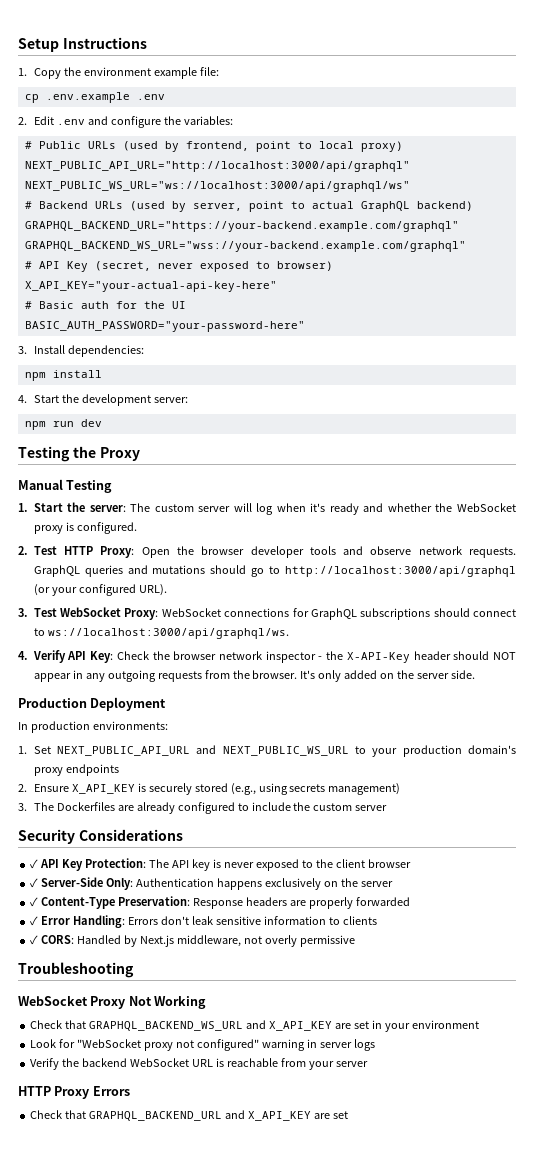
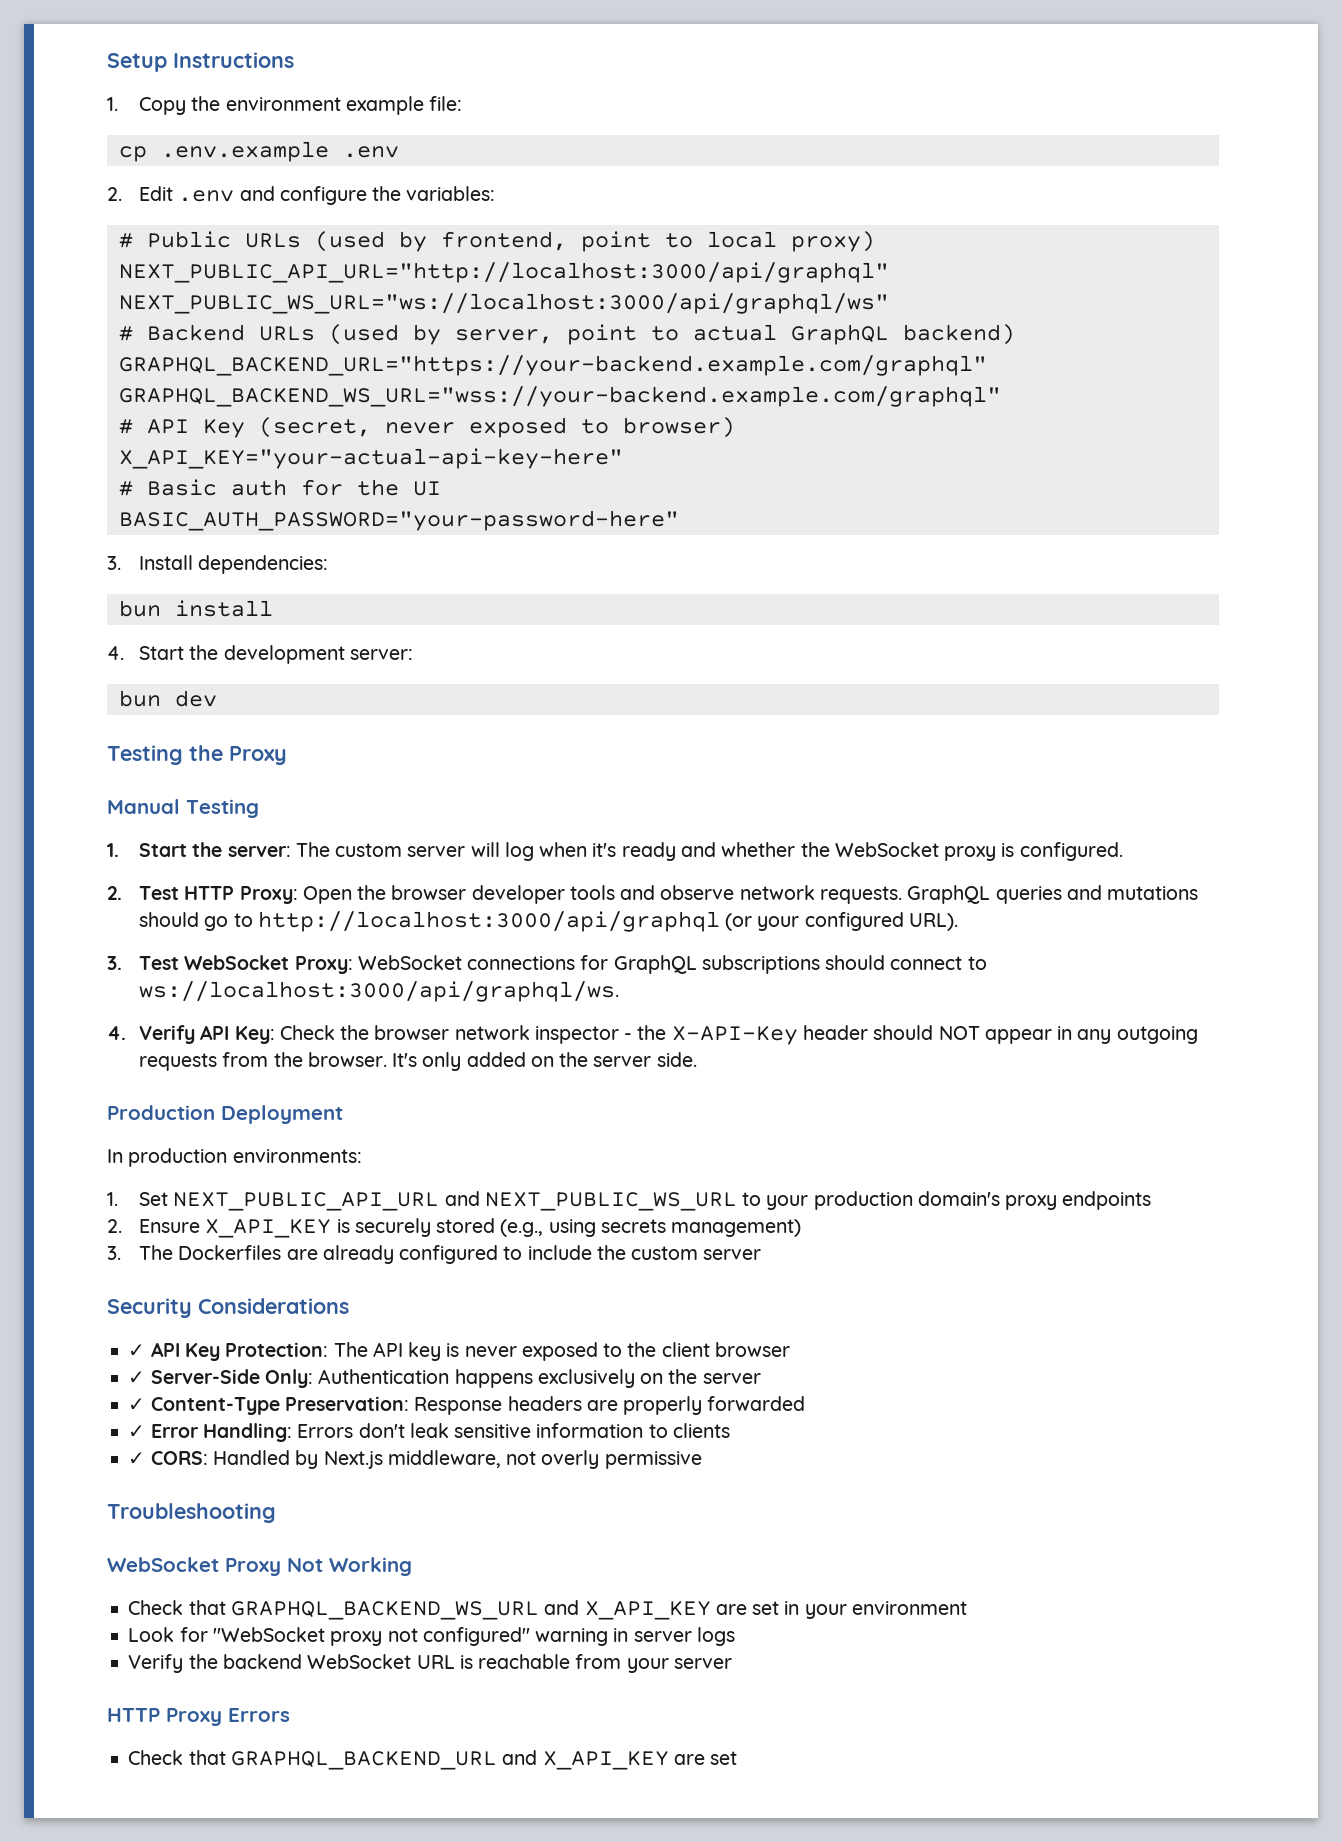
- npm install
+ bun install
- npm run dev
+ bun dev

